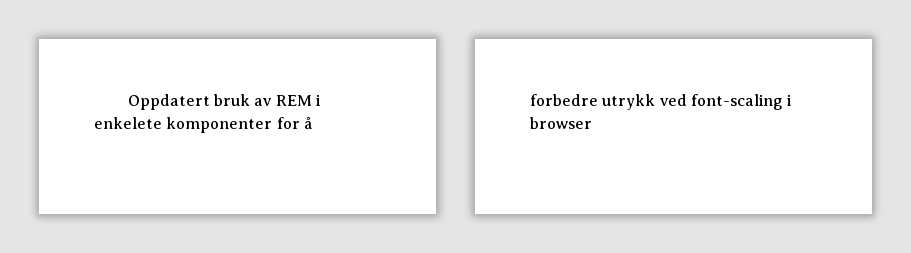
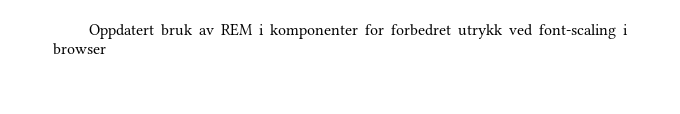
- Oppdatert bruk av REM i enkelete komponenter for å forbedre utrykk ved font-scaling i browser
+ Oppdatert bruk av REM i komponenter for forbedret utrykk ved font-scaling i browser

